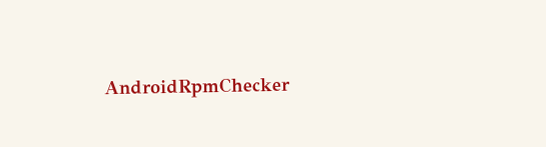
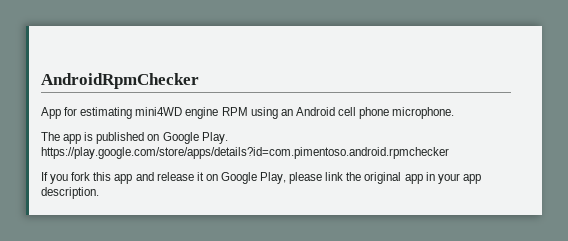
+ App for estimating mini4WD engine RPM using an Android cell phone microphone.
+ The app is published on Google Play. https://play.google.com/store/apps/details?id=com.pimentoso.android.rpmchecker
+ If you fork this app and release it on Google Play, please link the original app in your app description.

